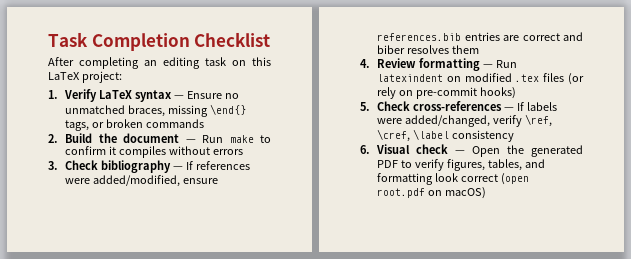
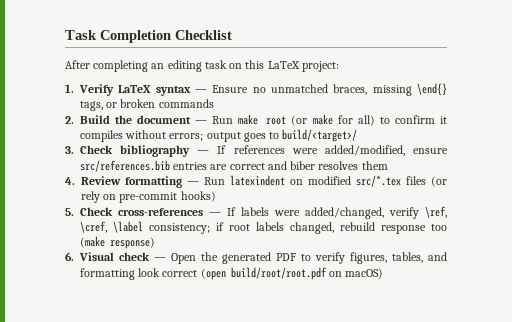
- 2. Build the document — Run make to confirm it compiles without errors
+ 2. Build the document — Run make root (or make for all) to confirm it compiles without errors; output goes to build/<target>/
- 3. Check bibliography — If references were added/modified, ensure references.bib entries are correct and biber resolves them
+ 3. Check bibliography — If references were added/modified, ensure src/references.bib entries are correct and biber resolves them
- 4. Review formatting — Run latexindent on modified .tex files (or rely on pre-commit hooks)
+ 4. Review formatting — Run latexindent on modified src/*.tex files (or rely on pre-commit hooks)
- 5. Check cross-references — If labels were added/changed, verify \ref, \cref, \label consistency
+ 5. Check cross-references — If labels were added/changed, verify \ref, \cref, \label consistency; if root labels changed, rebuild response too (make response)
- 6. Visual check — Open the generated PDF to verify figures, tables, and formatting look correct (open root.pdf on macOS)
+ 6. Visual check — Open the generated PDF to verify figures, tables, and formatting look correct (open build/root/root.pdf on macOS)

